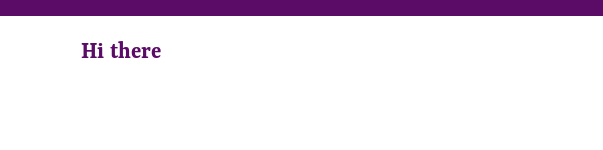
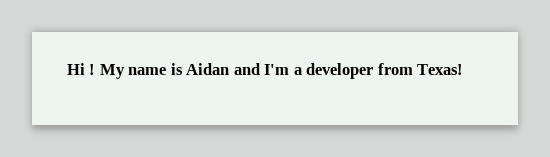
- Hi there
+ Hi ! My name is Aidan and I'm a developer from Texas!

